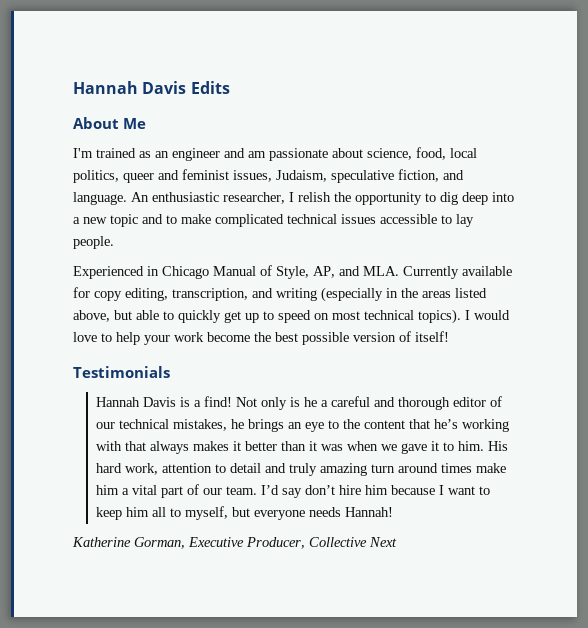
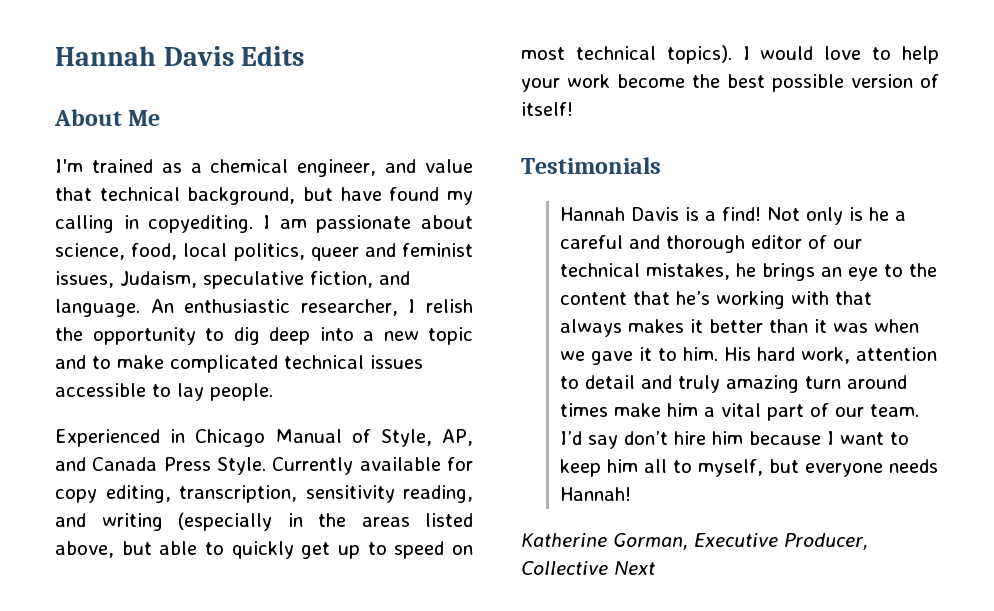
- I'm trained as an engineer and am passionate about science, food, local politics, queer and feminist issues, Judaism, speculative fiction, and language.
+ I'm trained as a chemical engineer, and value that technical background, but have found my calling in copyediting. I am passionate about science, food, local politics, queer and feminist issues, Judaism, speculative fiction, and language.
- Experienced in Chicago Manual of Style, AP, and MLA. Currently available for copy editing, transcription, and writing (especially in the areas listed above, but able to quickly get up to speed on most technical topics).
+ Experienced in Chicago Manual of Style, AP, and Canada Press Style. Currently available for copy editing, transcription, sensitivity reading, and writing (especially in the areas listed above, but able to quickly get up to speed on most technical topics).

